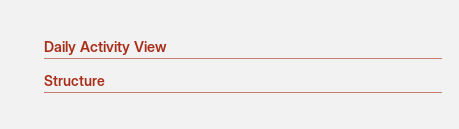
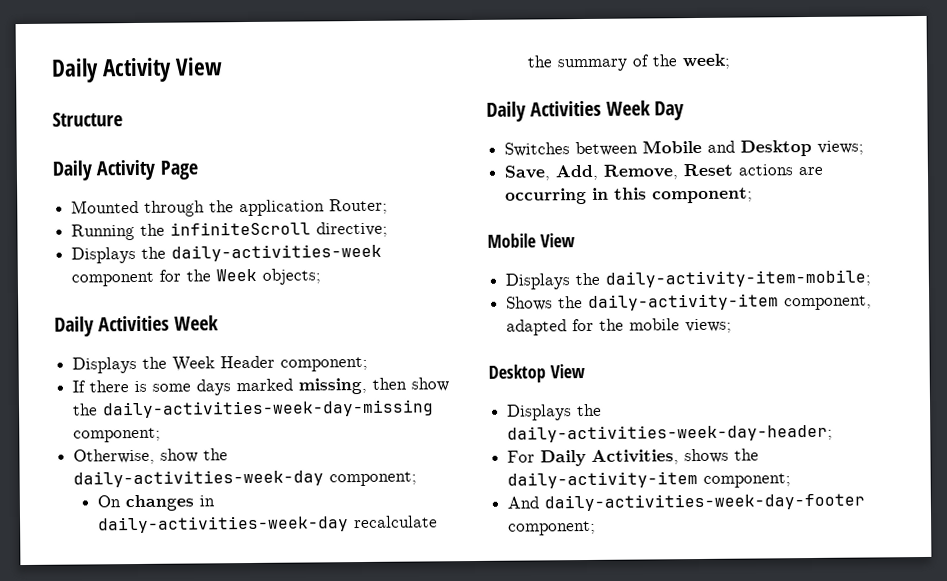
+ Daily Activity Page
+ Mounted through the application Router;
+ Running the infiniteScroll directive;
+ Displays the daily-activities-week component for the Week objects;
+ Daily Activities Week
+ Displays the Week Header component;
+ If there is some days marked missing, then show the daily-activities-week-day-missing component;
+ Otherwise, show the daily-activities-week-day component;
+ On changes in daily-activities-week-day recalculate the summary of the week;
+ Daily Activities Week Day
+ Switches between Mobile and Desktop views;
+ Save, Add, Remove, Reset actions are occurring in this component;
+ Mobile View
+ Displays the daily-activity-item-mobile;
+ Shows the daily-activity-item component, adapted for the mobile views;
+ Desktop View
+ Displays the daily-activities-week-day-header;
+ For Daily Activities, shows the daily-activity-item component;
+ And daily-activities-week-day-footer component;

